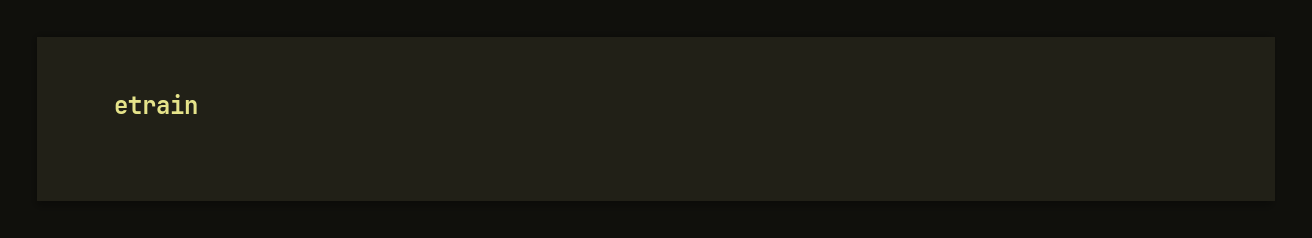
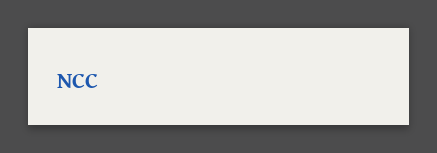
- etrain
+ NCC

